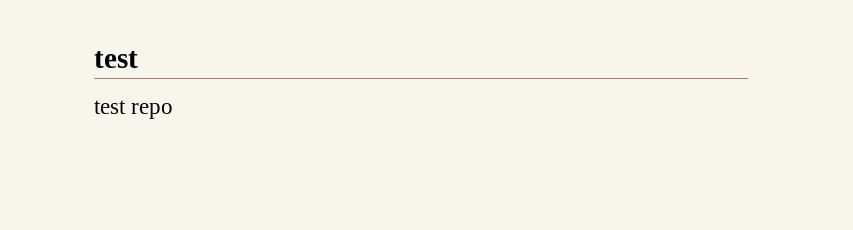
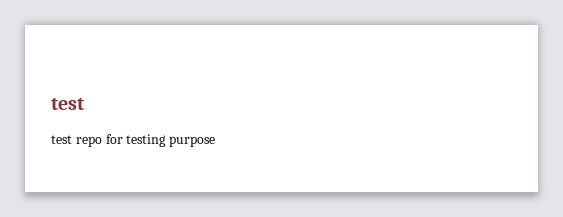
- test repo
+ test repo for testing purpose

